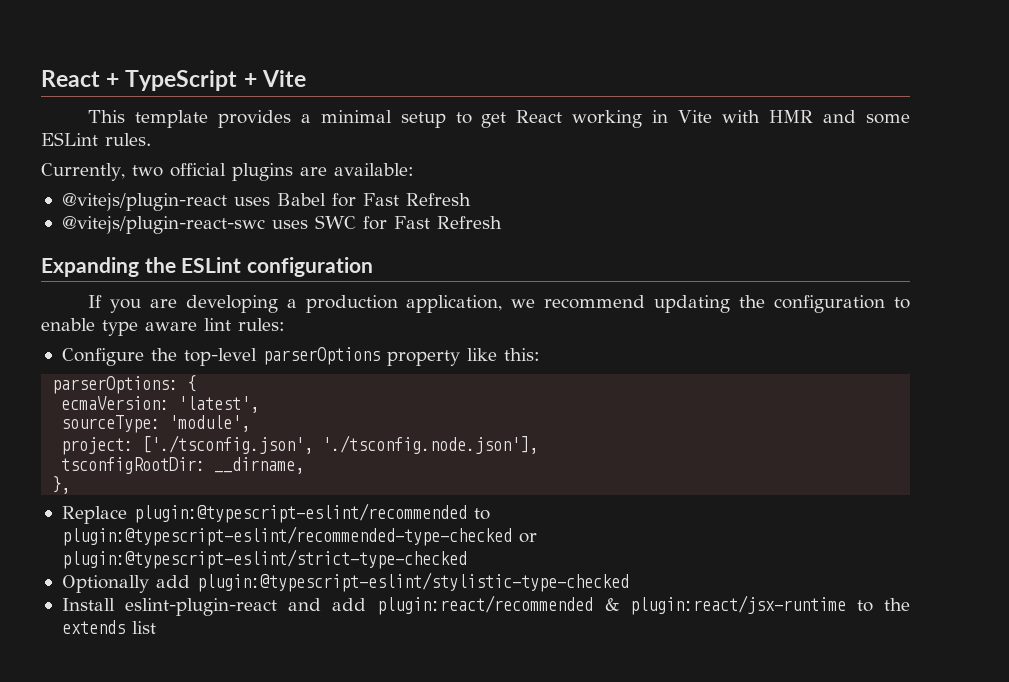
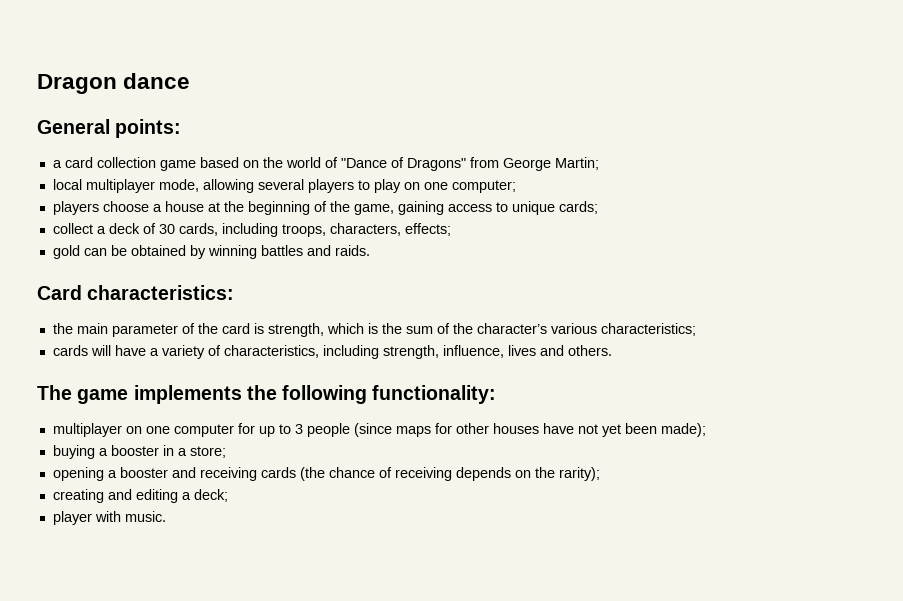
- React + TypeScript + Vite
- This template provides a minimal setup to get React working in Vite with HMR and some ESLint rules.
- Currently, two official plugins are available:
- @vitejs/plugin-react uses Babel for Fast Refresh
- @vitejs/plugin-react-swc uses SWC for Fast Refresh
- Expanding the ESLint configuration
- If you are developing a production application, we recommend updating the configuration to enable type aware lint rules:
- Configure the top-level parserOptions property like this:
- parserOptions: {
- ecmaVersion: 'latest',
- sourceType: 'module',
- project: ['./tsconfig.json', './tsconfig.node.json'],
- tsconfigRootDir: __dirname,
- },
- Replace plugin:@typescript-eslint/recommended to plugin:@typescript-eslint/recommended-type-checked or plugin:@typescript-eslint/strict-type-checked
- Optionally add plugin:@typescript-eslint/stylistic-type-checked
- Install eslint-plugin-react and add plugin:react/recommended & plugin:react/jsx-runtime to the extends list
+ Dragon dance
+ General points:
+ a card collection game based on the world of "Dance of Dragons" from George Martin;
+ local multiplayer mode, allowing several players to play on one computer;
+ players choose a house at the beginning of the game, gaining access to unique cards;
+ collect a deck of 30 cards, including troops, characters, effects;
+ gold can be obtained by winning battles and raids.
+ Card characteristics:
+ the main parameter of the card is strength, which is the sum of the character’s various characteristics;
+ cards will have a variety of characteristics, including strength, influence, lives and others.
+ The game implements the following functionality:
+ multiplayer on one computer for up to 3 people (since maps for other houses have not yet been made);
+ buying a booster in a store;
+ opening a booster and receiving cards (the chance of receiving depends on the rarity);
+ creating and editing a deck;
+ player with music.

